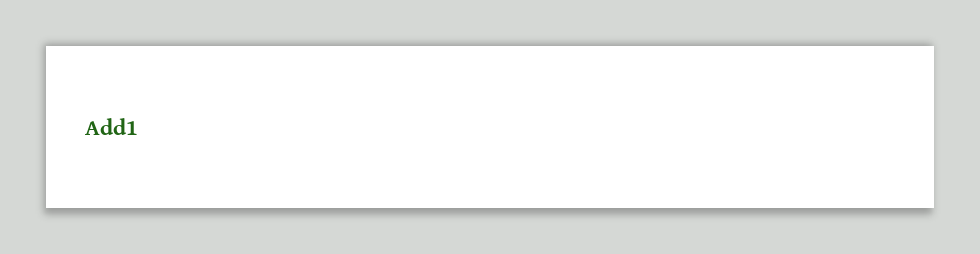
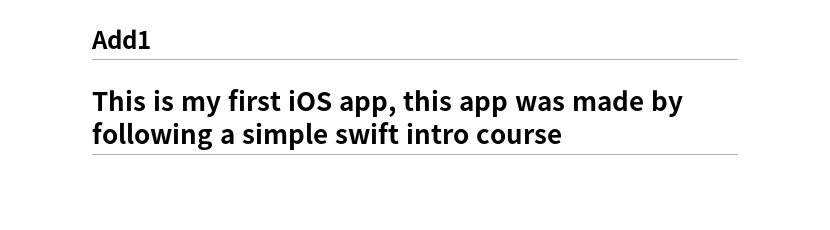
+ This is my first iOS app, this app was made by following a simple swift intro course

